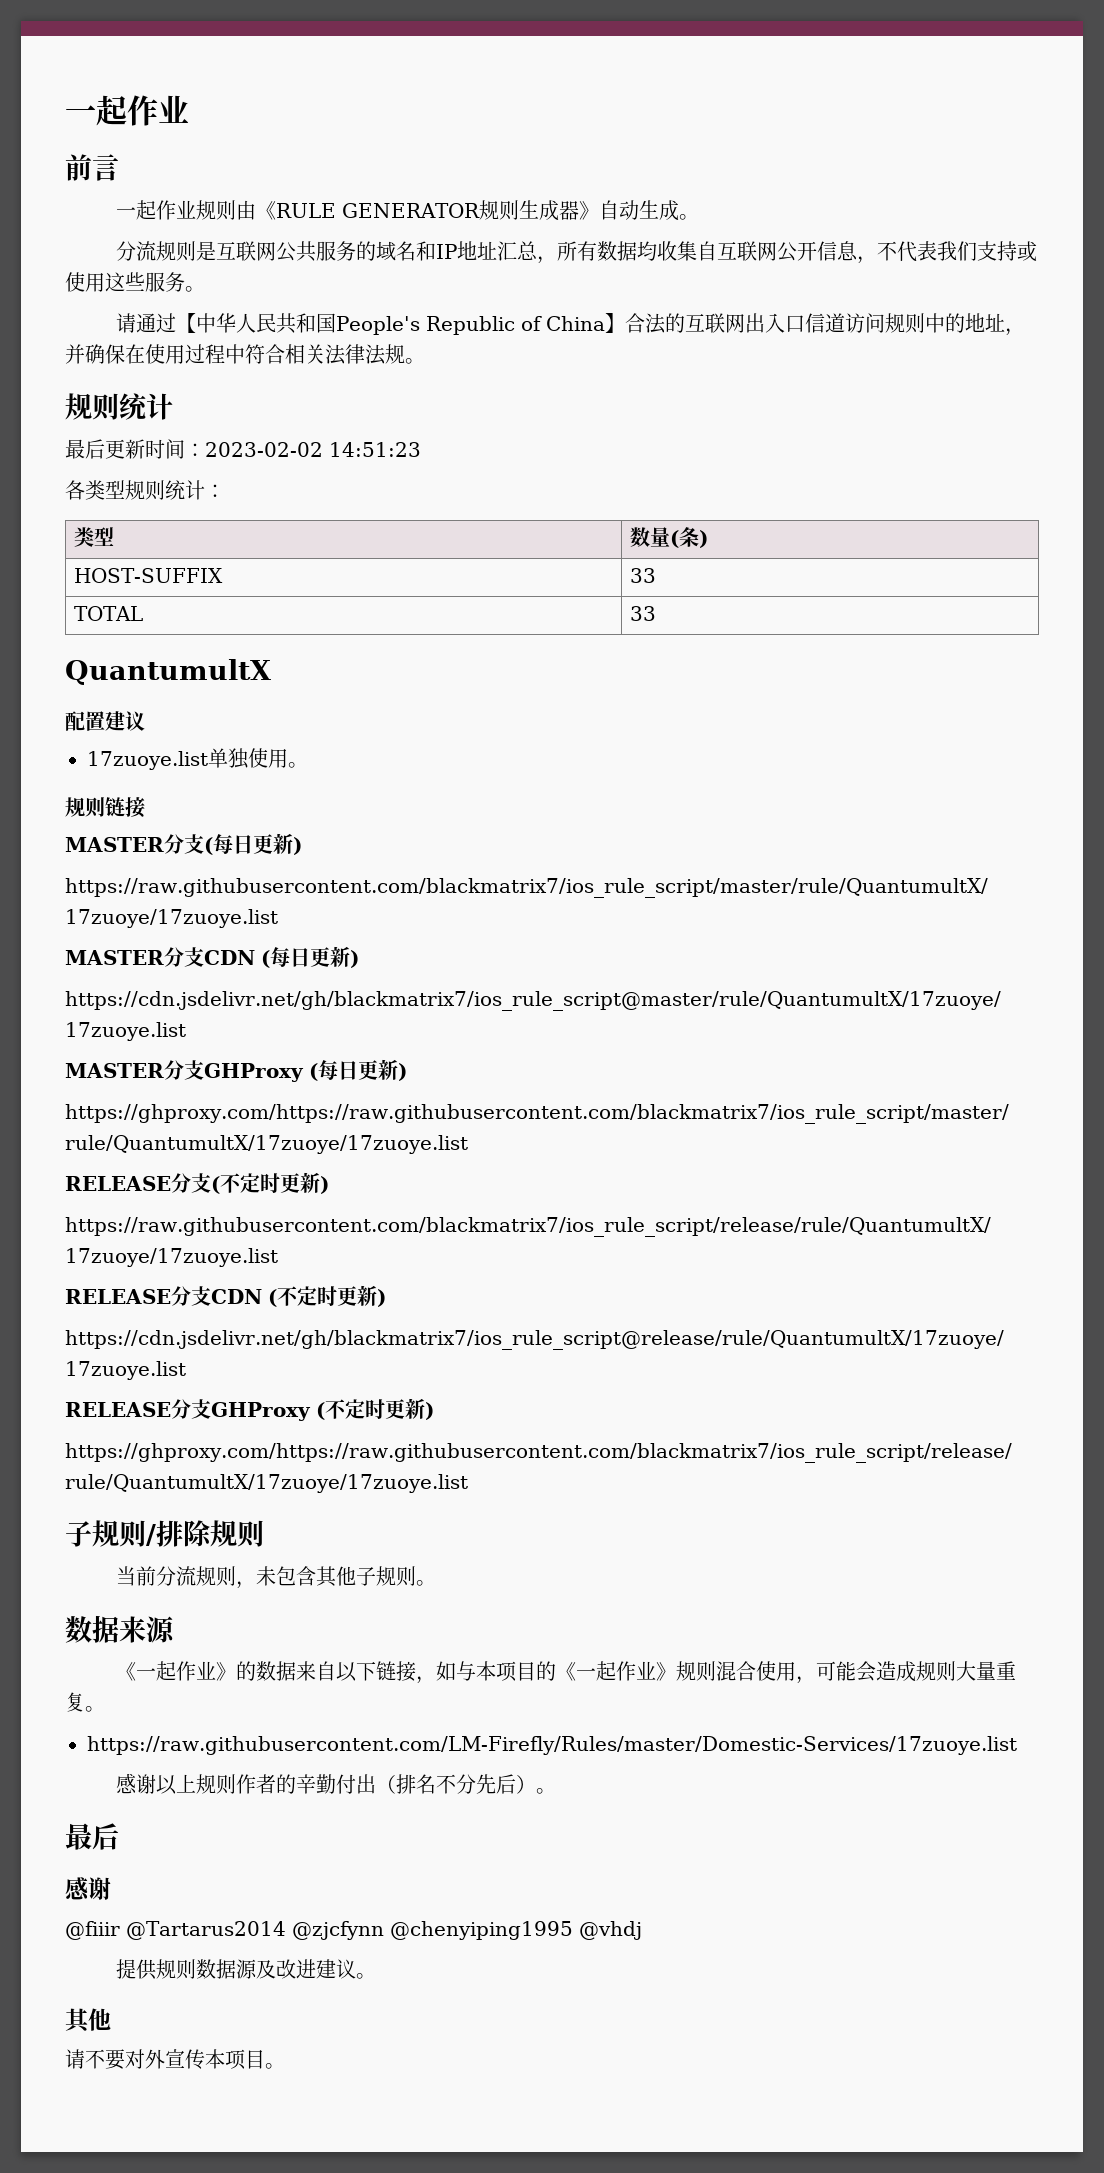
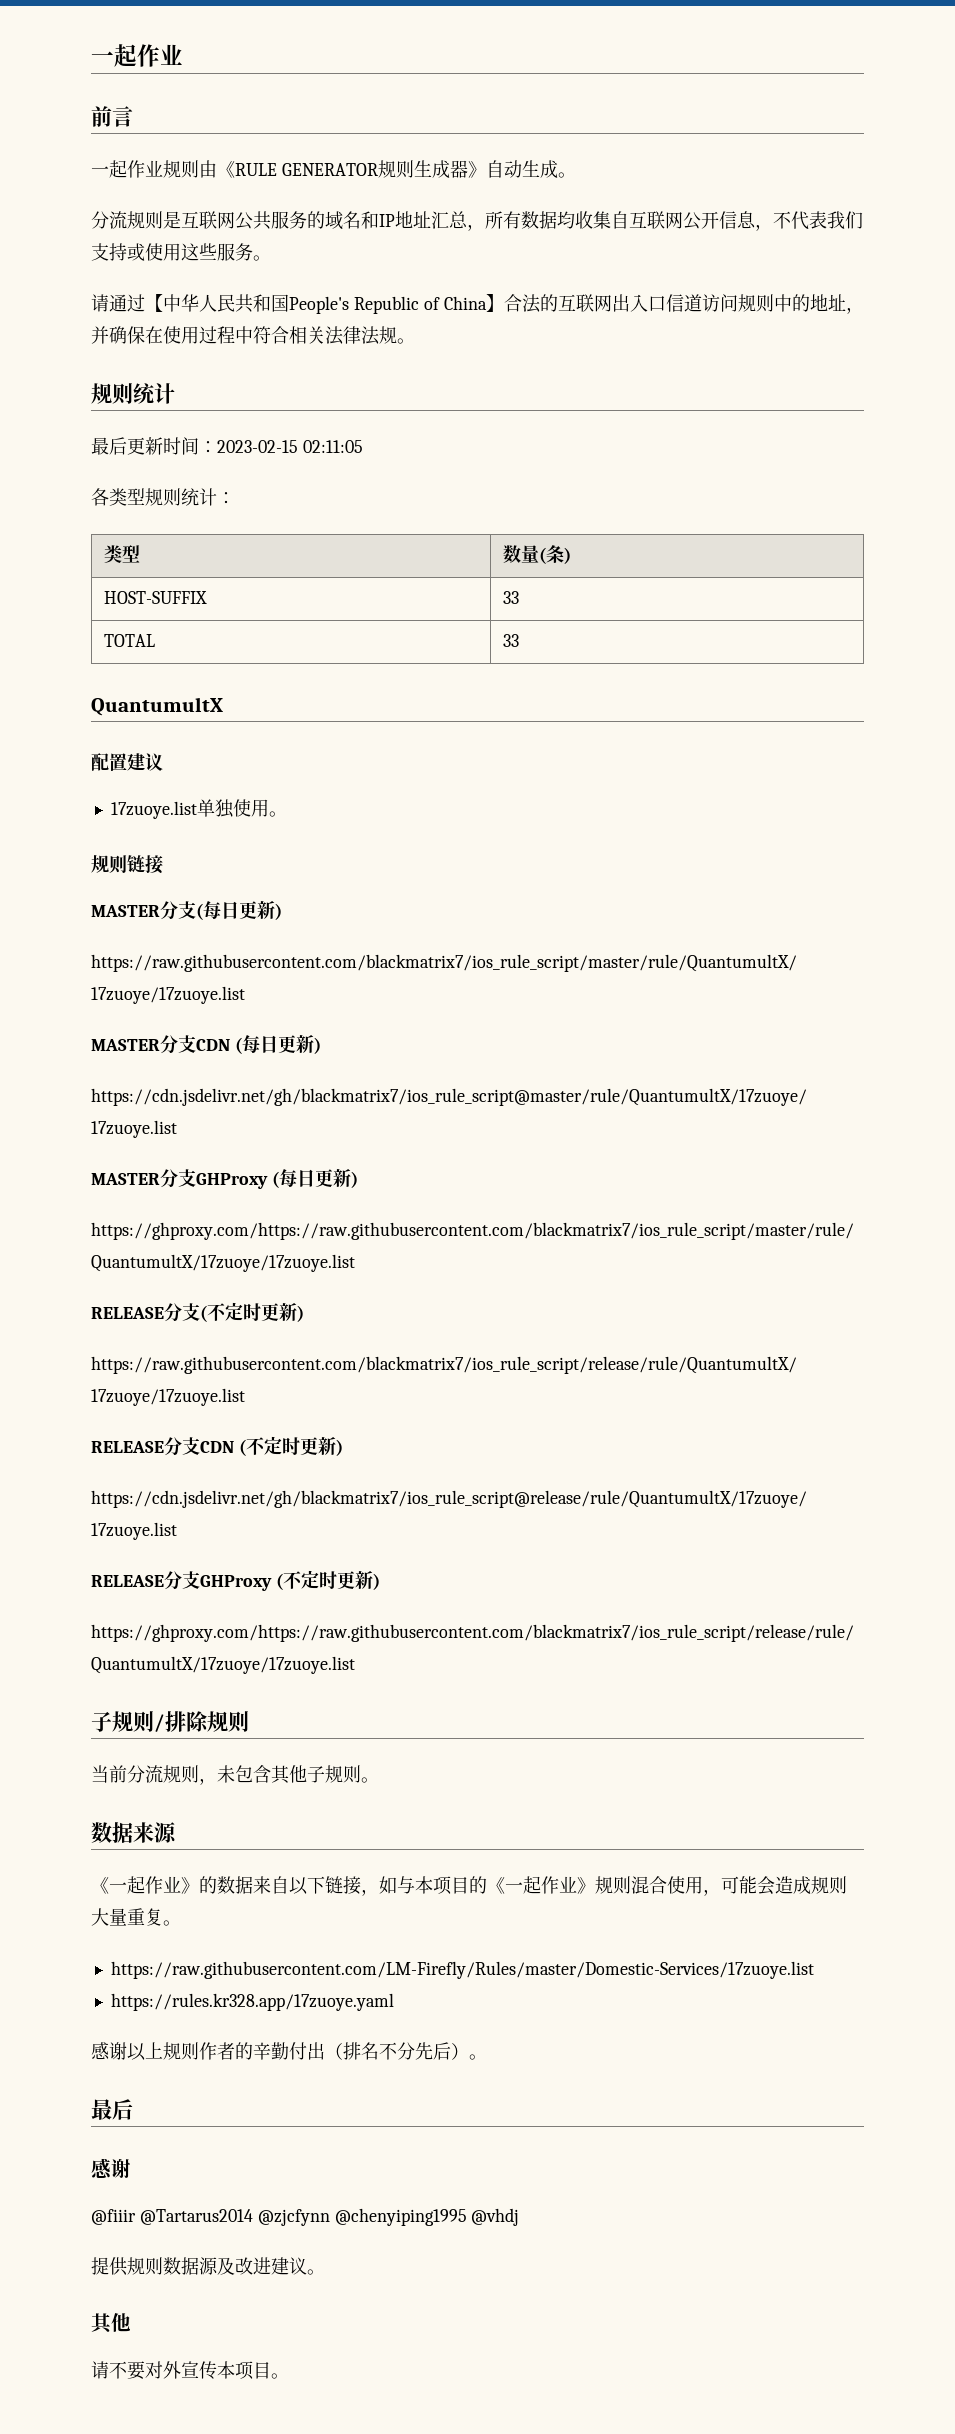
- 最后更新时间：2023-02-02 14:51:23
+ 最后更新时间：2023-02-15 02:11:05
+ https://rules.kr328.app/17zuoye.yaml

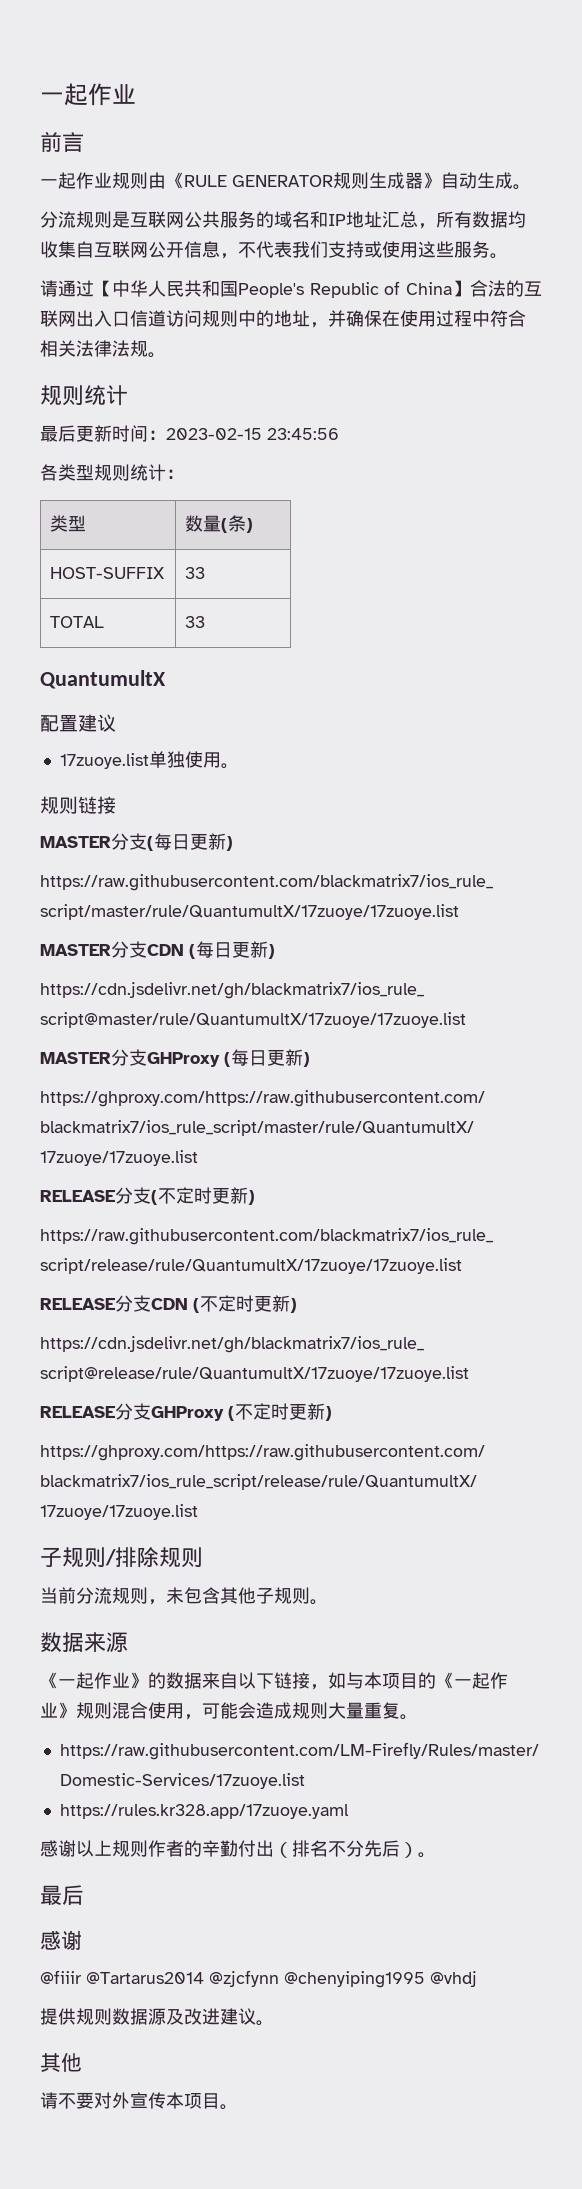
- 最后更新时间：2023-02-15 02:11:05
+ 最后更新时间：2023-02-15 23:45:56

